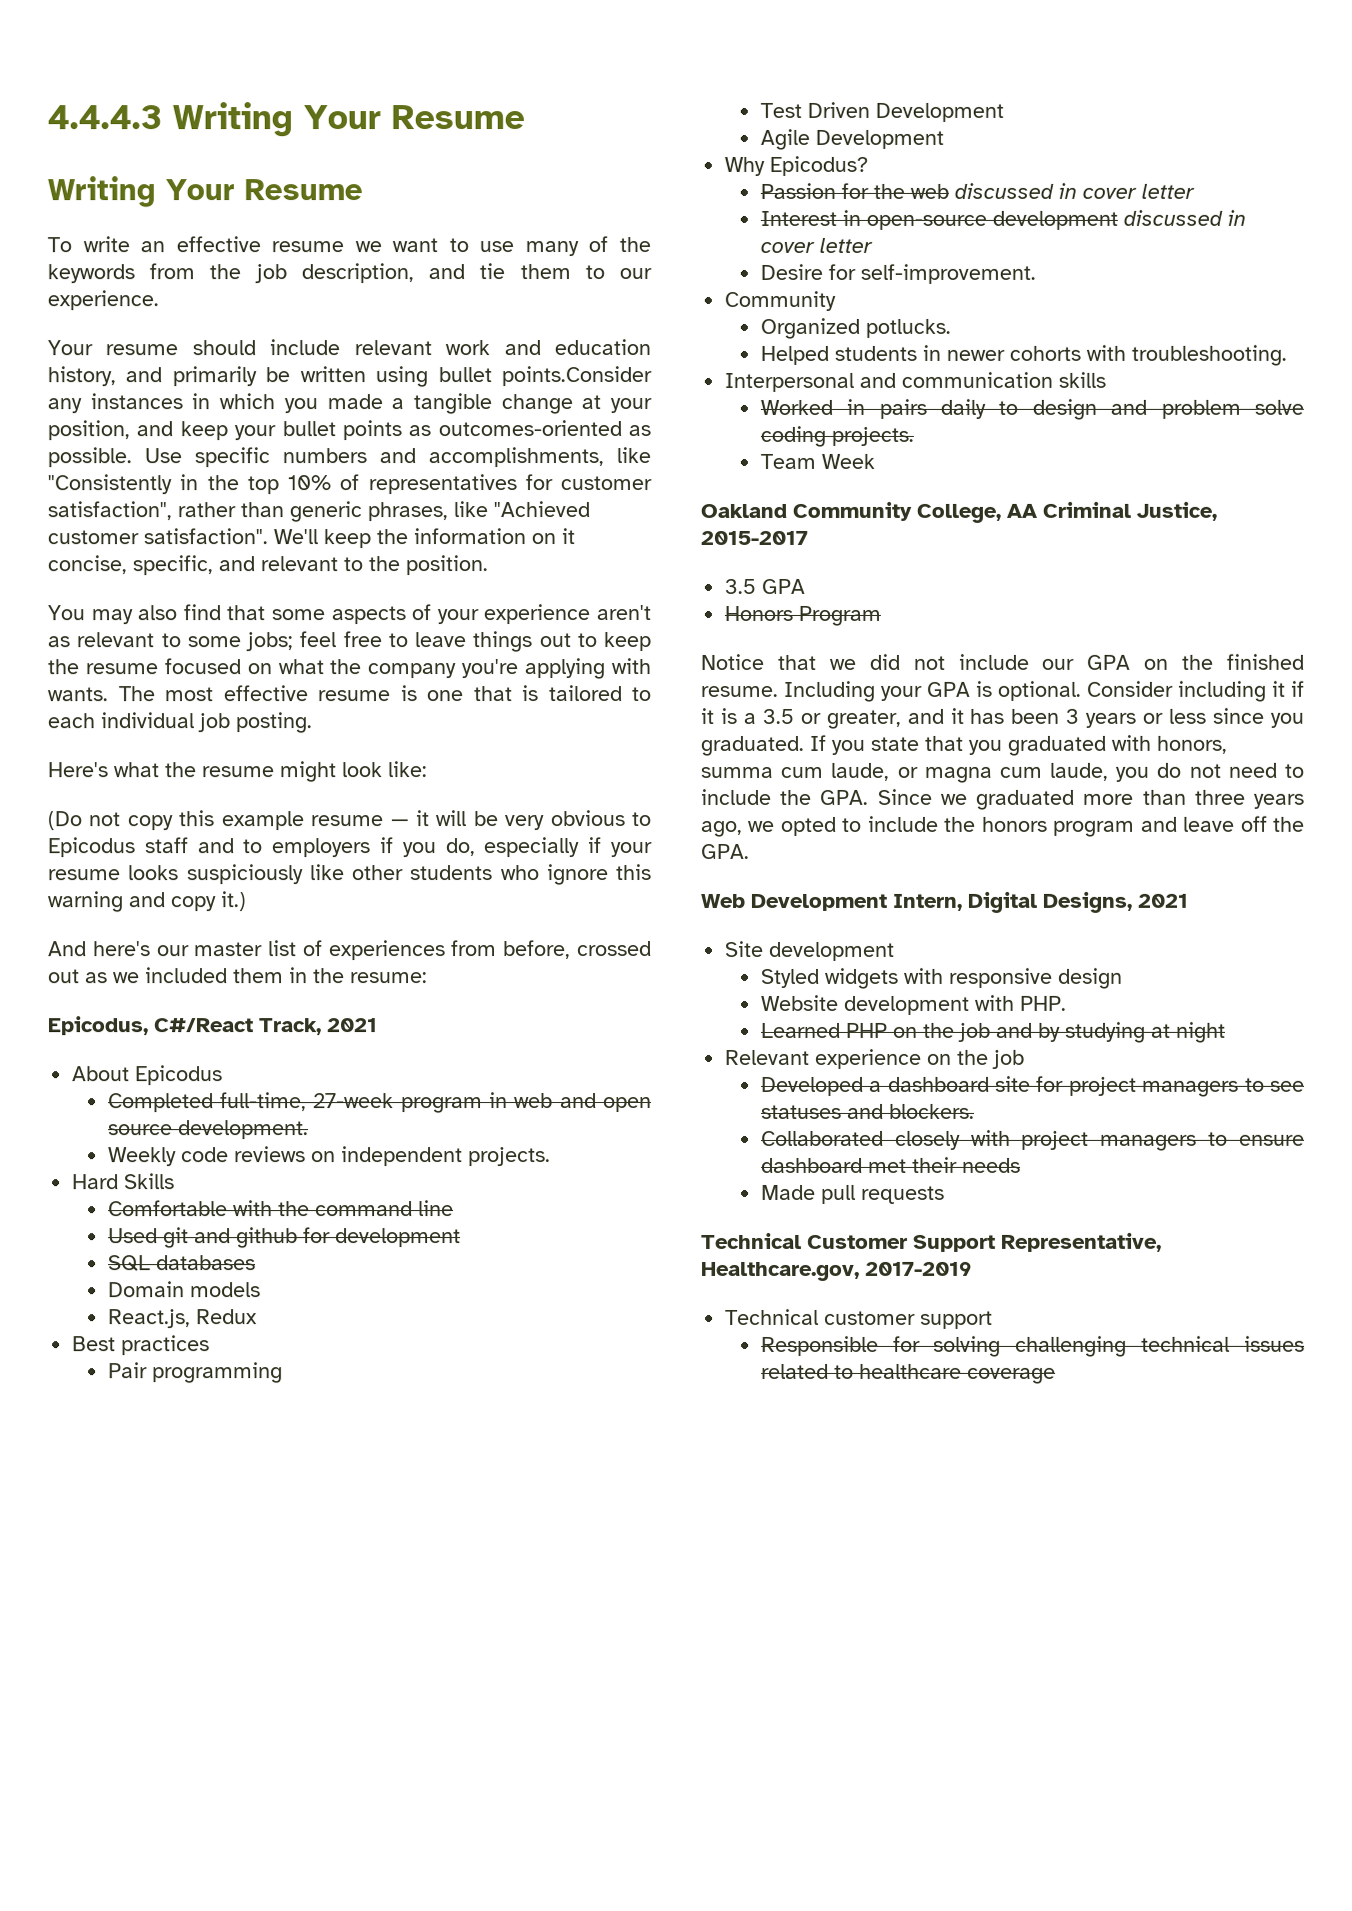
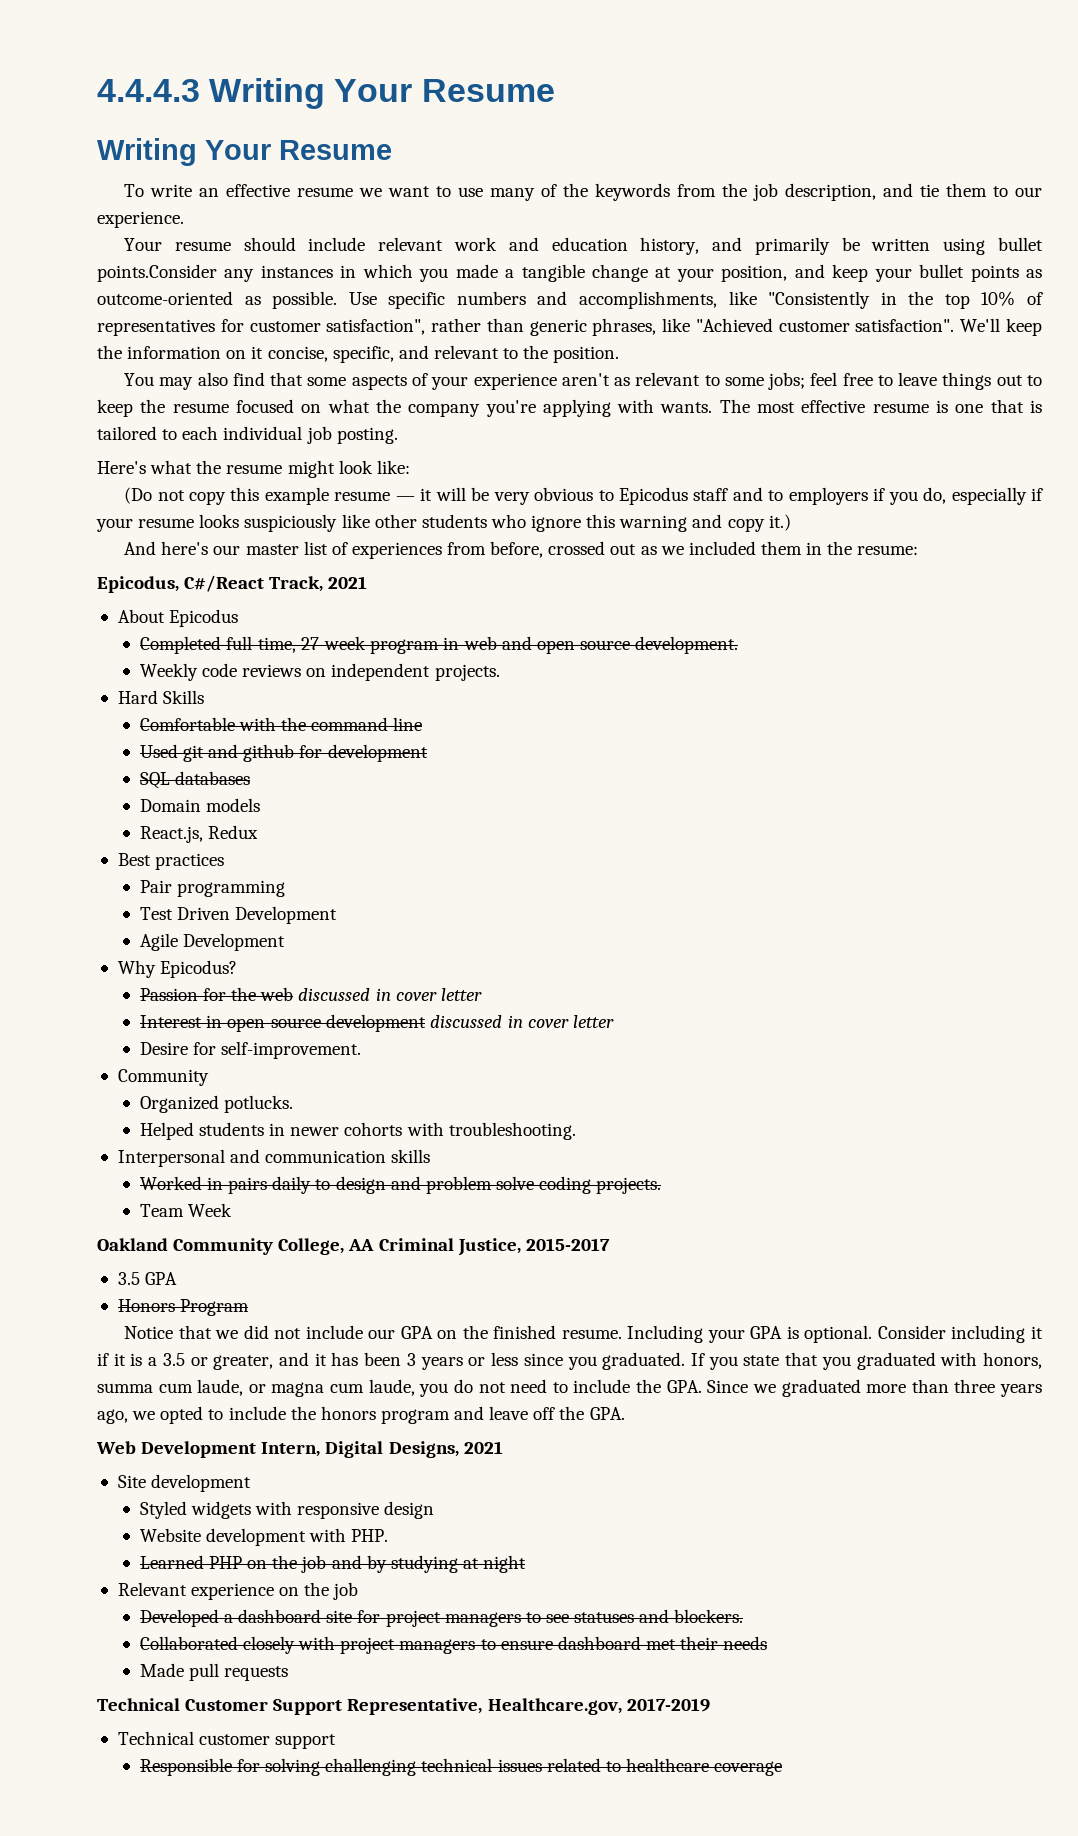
- Your resume should include relevant work and education history, and primarily be written using bullet points.Consider any instances in which you made a tangible change at your position, and keep your bullet points as outcomes-oriented as possible.
+ Your resume should include relevant work and education history, and primarily be written using bullet points.Consider any instances in which you made a tangible change at your position, and keep your bullet points as outcome-oriented as possible.

